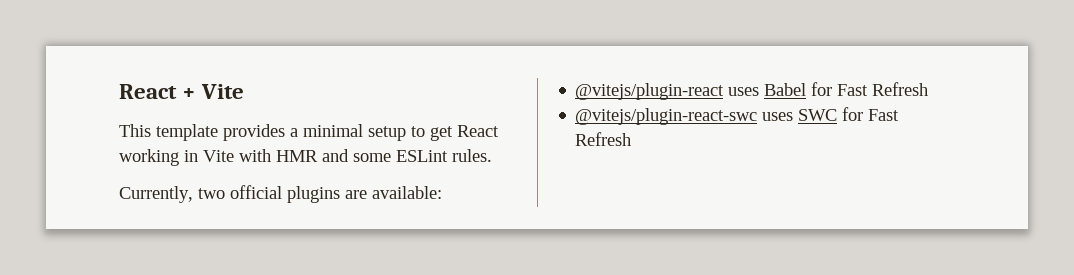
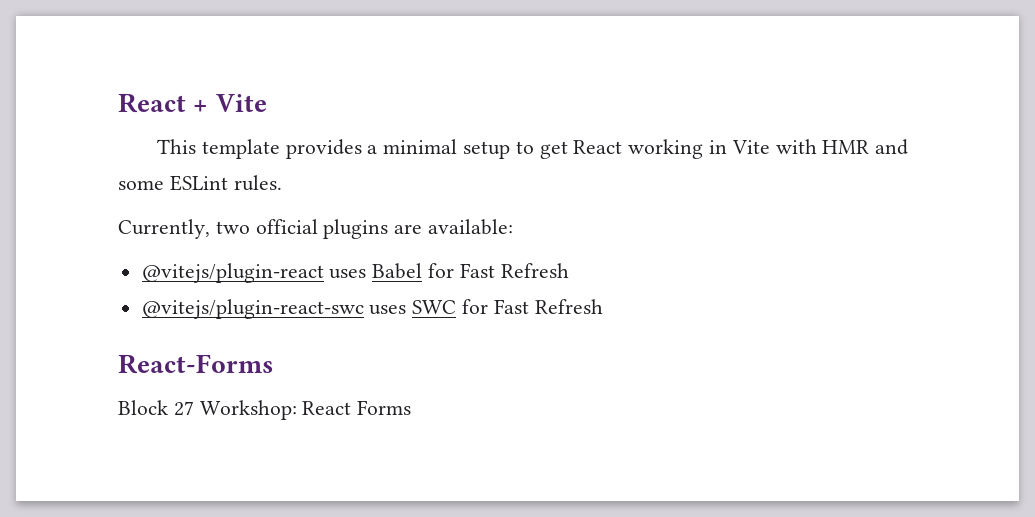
+ React-Forms
+ Block 27 Workshop: React Forms

